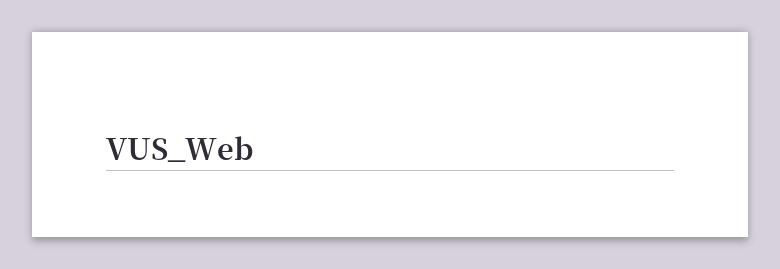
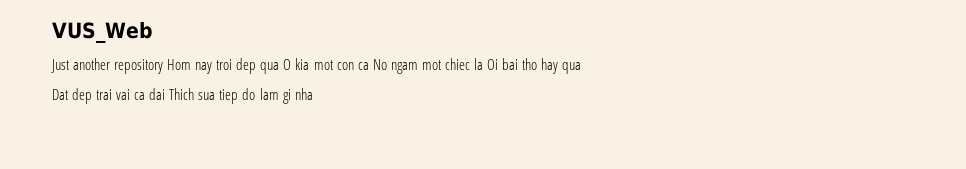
+ Just another repository Hom nay troi dep qua O kia mot con ca No ngam mot chiec la Oi bai tho hay qua
+ Dat dep trai vai ca dai Thich sua tiep do lam gi nha

